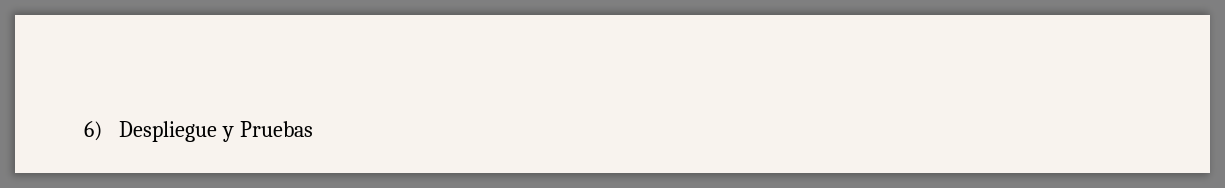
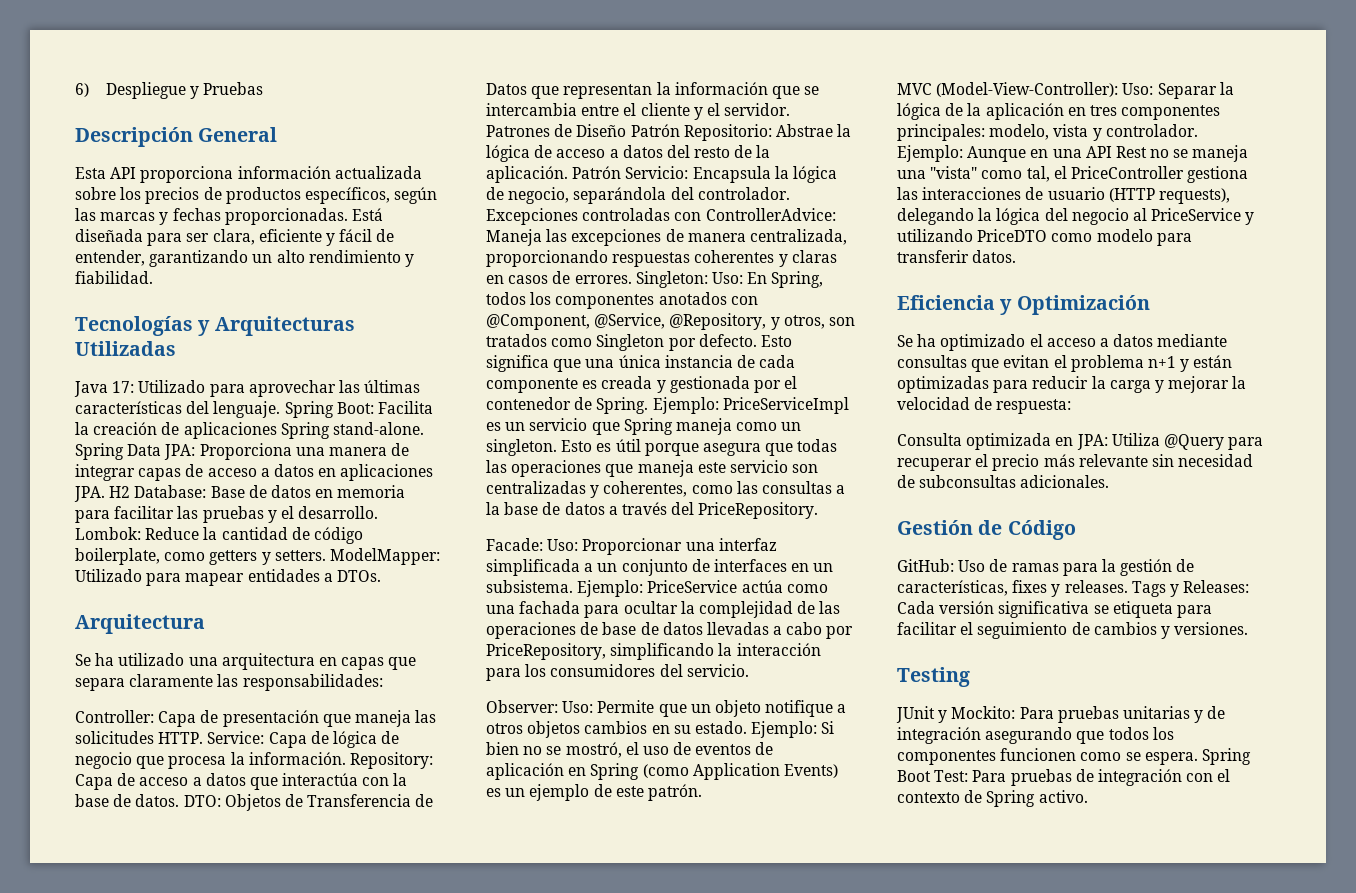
+ Descripción General
+ Esta API proporciona información actualizada sobre los precios de productos específicos, según las marcas y fechas proporcionadas. Está diseñada para ser clara, eficiente y fácil de entender, garantizando un alto rendimiento y fiabilidad.
+ Tecnologías y Arquitecturas Utilizadas
+ Java 17: Utilizado para aprovechar las últimas características del lenguaje. Spring Boot: Facilita la creación de aplicaciones Spring stand-alone. Spring Data JPA: Proporciona una manera de integrar capas de acceso a datos en aplicaciones JPA. H2 Database: Base de datos en memoria para facilitar las pruebas y el desarrollo. Lombok: Reduce la cantidad de código boilerplate, como getters y setters. ModelMapper: Utilizado para mapear entidades a DTOs.
+ Arquitectura
+ Se ha utilizado una arquitectura en capas que separa claramente las responsabilidades:
+ Controller: Capa de presentación que maneja las solicitudes HTTP. Service: Capa de lógica de negocio que procesa la información. Repository: Capa de acceso a datos que interactúa con la base de datos. DTO: Objetos de Transferencia de Datos que representan la información que se intercambia entre el cliente y el servidor. Patrones de Diseño Patrón Repositorio: Abstrae la lógica de acceso a datos del resto de la aplicación. Patrón Servicio: Encapsula la lógica de negocio, separándola del controlador. Excepciones controladas con ControllerAdvice: Maneja las excepciones de manera centralizada, proporcionando respuestas coherentes y claras en casos de errores. Singleton: Uso: En Spring, todos los componentes anotados con @Component, @Service, @Repository, y otros, son tratados como Singleton por defecto. Esto significa que una única instancia de cada componente es creada y gestionada por el contenedor de Spring. Ejemplo: PriceServiceImpl es un servicio que Spring maneja como un singleton. Esto es útil porque asegura que todas las operaciones que maneja este servicio son centralizadas y coherentes, como las consultas a la base de datos a través del PriceRepository.
+ Facade: Uso: Proporcionar una interfaz simplificada a un conjunto de interfaces en un subsistema. Ejemplo: PriceService actúa como una fachada para ocultar la complejidad de las operaciones de base de datos llevadas a cabo por PriceRepository, simplificando la interacción para los consumidores del servicio.
+ Observer: Uso: Permite que un objeto notifique a otros objetos cambios en su estado. Ejemplo: Si bien no se mostró, el uso de eventos de aplicación en Spring (como Application Events) es un ejemplo de este patrón.
+ MVC (Model-View-Controller): Uso: Separar la lógica de la aplicación en tres componentes principales: modelo, vista y controlador. Ejemplo: Aunque en una API Rest no se maneja una "vista" como tal, el PriceController gestiona las interacciones de usuario (HTTP requests), delegando la lógica del negocio al PriceService y utilizando PriceDTO como modelo para transferir datos.
+ Eficiencia y Optimización
+ Se ha optimizado el acceso a datos mediante consultas que evitan el problema n+1 y están optimizadas para reducir la carga y mejorar la velocidad de respuesta:
+ Consulta optimizada en JPA: Utiliza @Query para recuperar el precio más relevante sin necesidad de subconsultas adicionales.
+ Gestión de Código
+ GitHub: Uso de ramas para la gestión de características, fixes y releases. Tags y Releases: Cada versión significativa se etiqueta para facilitar el seguimiento de cambios y versiones.
+ Testing
+ JUnit y Mockito: Para pruebas unitarias y de integración asegurando que todos los componentes funcionen como se espera. Spring Boot Test: Para pruebas de integración con el contexto de Spring activo.

